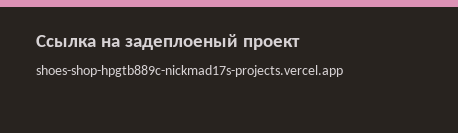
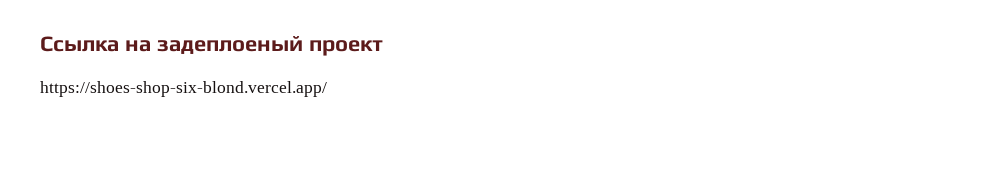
- shoes-shop-hpgtb889c-nickmad17s-projects.vercel.app
+ https://shoes-shop-six-blond.vercel.app/

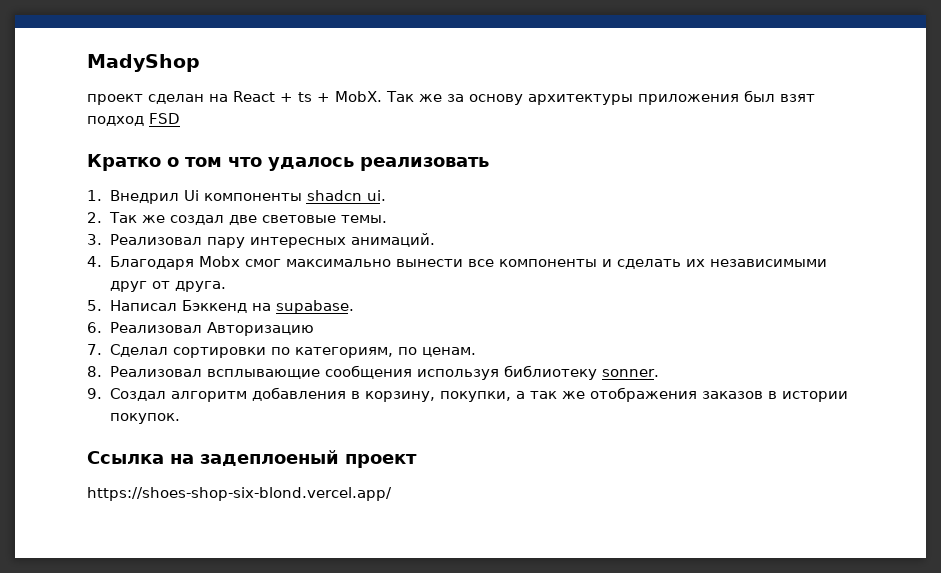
+ MadyShop
+ проект сделан на React + ts + MobX. Так же за основу архитектуры приложения был взят подход FSD
+ Кратко о том что удалось реализовать
+ 1. Внедрил Ui компоненты shadcn ui.
+ 2. Так же создал две световые темы.
+ 3. Реализовал пару интересных анимаций.
+ 4. Благодаря Mobx смог максимально вынести все компоненты и сделать их независимыми друг от друга.
+ 5. Написал Бэккенд на supabase.
+ 6. Реализовал Авторизацию
+ 7. Сделал сортировки по категориям, по ценам.
+ 8. Реализовал всплывающие сообщения используя библиотеку sonner.
+ 9. Создал алгоритм добавления в корзину, покупки, а так же отображения заказов в истории покупок.

